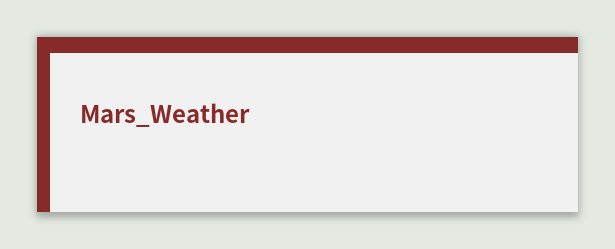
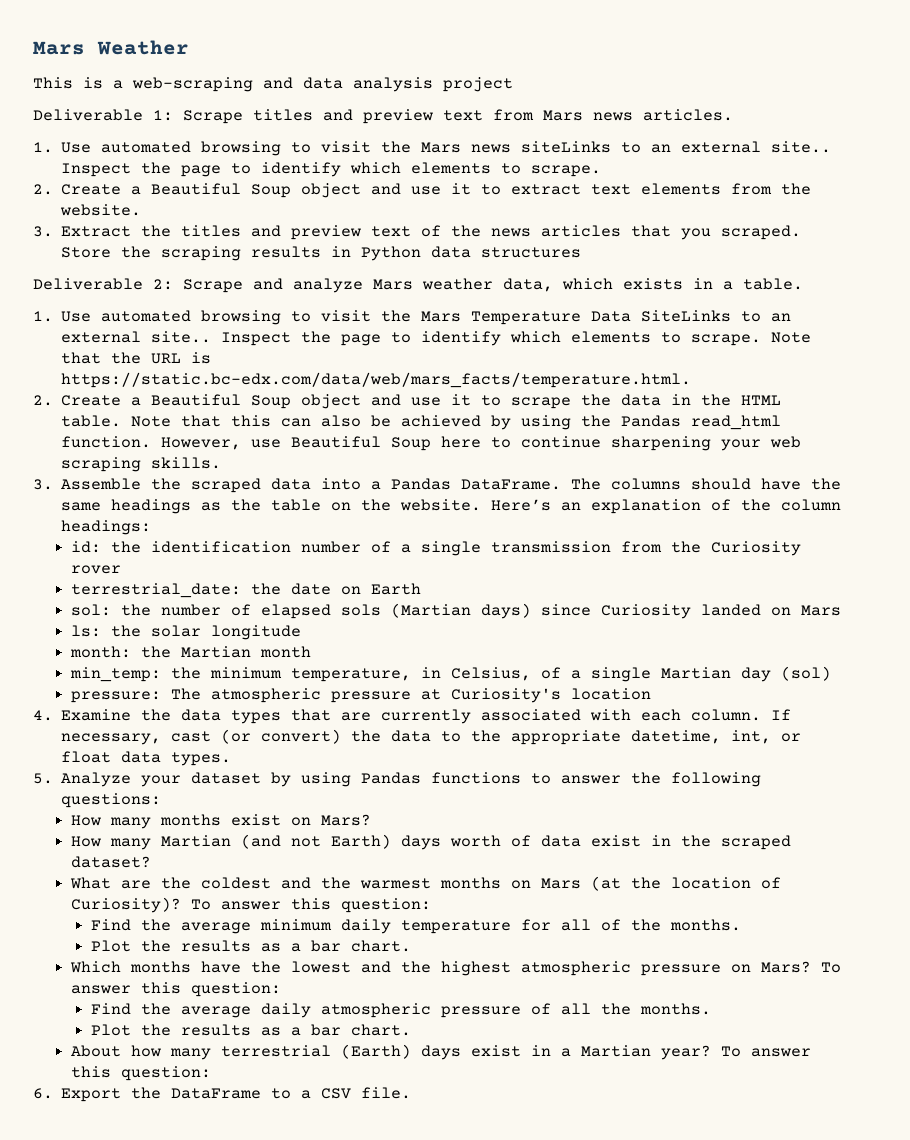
- Mars_Weather
+ Mars Weather
+ This is a web-scraping and data analysis project
+ Deliverable 1: Scrape titles and preview text from Mars news articles.
+ 1. Use automated browsing to visit the Mars news siteLinks to an external site.. Inspect the page to identify which elements to scrape.
+ 2. Create a Beautiful Soup object and use it to extract text elements from the website.
+ 3. Extract the titles and preview text of the news articles that you scraped. Store the scraping results in Python data structures
+ Deliverable 2: Scrape and analyze Mars weather data, which exists in a table.
+ 1. Use automated browsing to visit the Mars Temperature Data SiteLinks to an external site.. Inspect the page to identify which elements to scrape. Note that the URL is https://static.bc-edx.com/data/web/mars_facts/temperature.html.
+ 2. Create a Beautiful Soup object and use it to scrape the data in the HTML table. Note that this can also be achieved by using the Pandas read_html function. However, use Beautiful Soup here to continue sharpening your web scraping skills.
+ 3. Assemble the scraped data into a Pandas DataFrame. The columns should have the same headings as the table on the website. Here’s an explanation of the column headings:
+ id: the identification number of a single transmission from the Curiosity rover
+ terrestrial_date: the date on Earth
+ sol: the number of elapsed sols (Martian days) since Curiosity landed on Mars
+ ls: the solar longitude
+ month: the Martian month
+ min_temp: the minimum temperature, in Celsius, of a single Martian day (sol)
+ pressure: The atmospheric pressure at Curiosity's location
+ 4. Examine the data types that are currently associated with each column. If necessary, cast (or convert) the data to the appropriate datetime, int, or float data types.
+ 5. Analyze your dataset by using Pandas functions to answer the following questions:
+ How many months exist on Mars?
+ How many Martian (and not Earth) days worth of data exist in the scraped dataset?
+ What are the coldest and the warmest months on Mars (at the location of Curiosity)? To answer this question:
+ Find the average minimum daily temperature for all of the months.
+ Plot the results as a bar chart.
+ Which months have the lowest and the highest atmospheric pressure on Mars? To answer this question:
+ Find the average daily atmospheric pressure of all the months.
+ Plot the results as a bar chart.
+ About how many terrestrial (Earth) days exist in a Martian year? To answer this question:
+ 6. Export the DataFrame to a CSV file.

